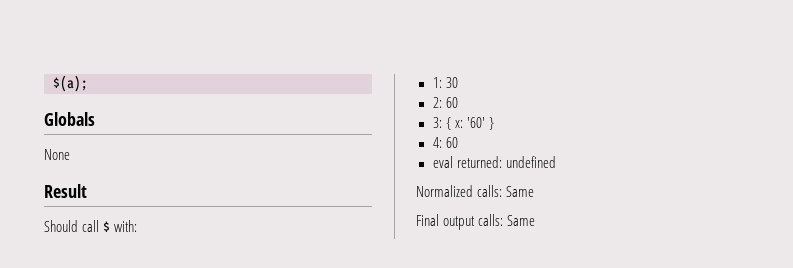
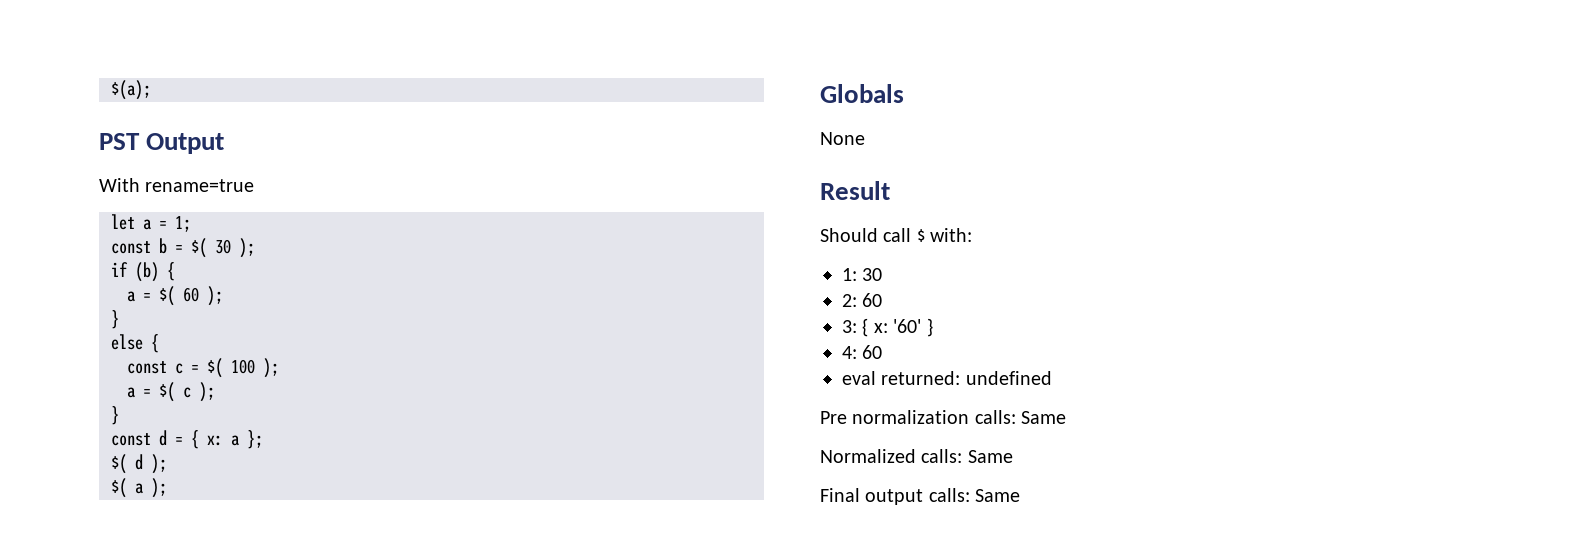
+ PST Output
+ With rename=true
+ let a = 1;
+ const b = $( 30 );
+ if (b) {
+ a = $( 60 );
+ }
+ else {
+ const c = $( 100 );
+ a = $( c );
+ }
+ const d = { x: a };
+ $( d );
+ $( a );
+ Pre normalization calls: Same

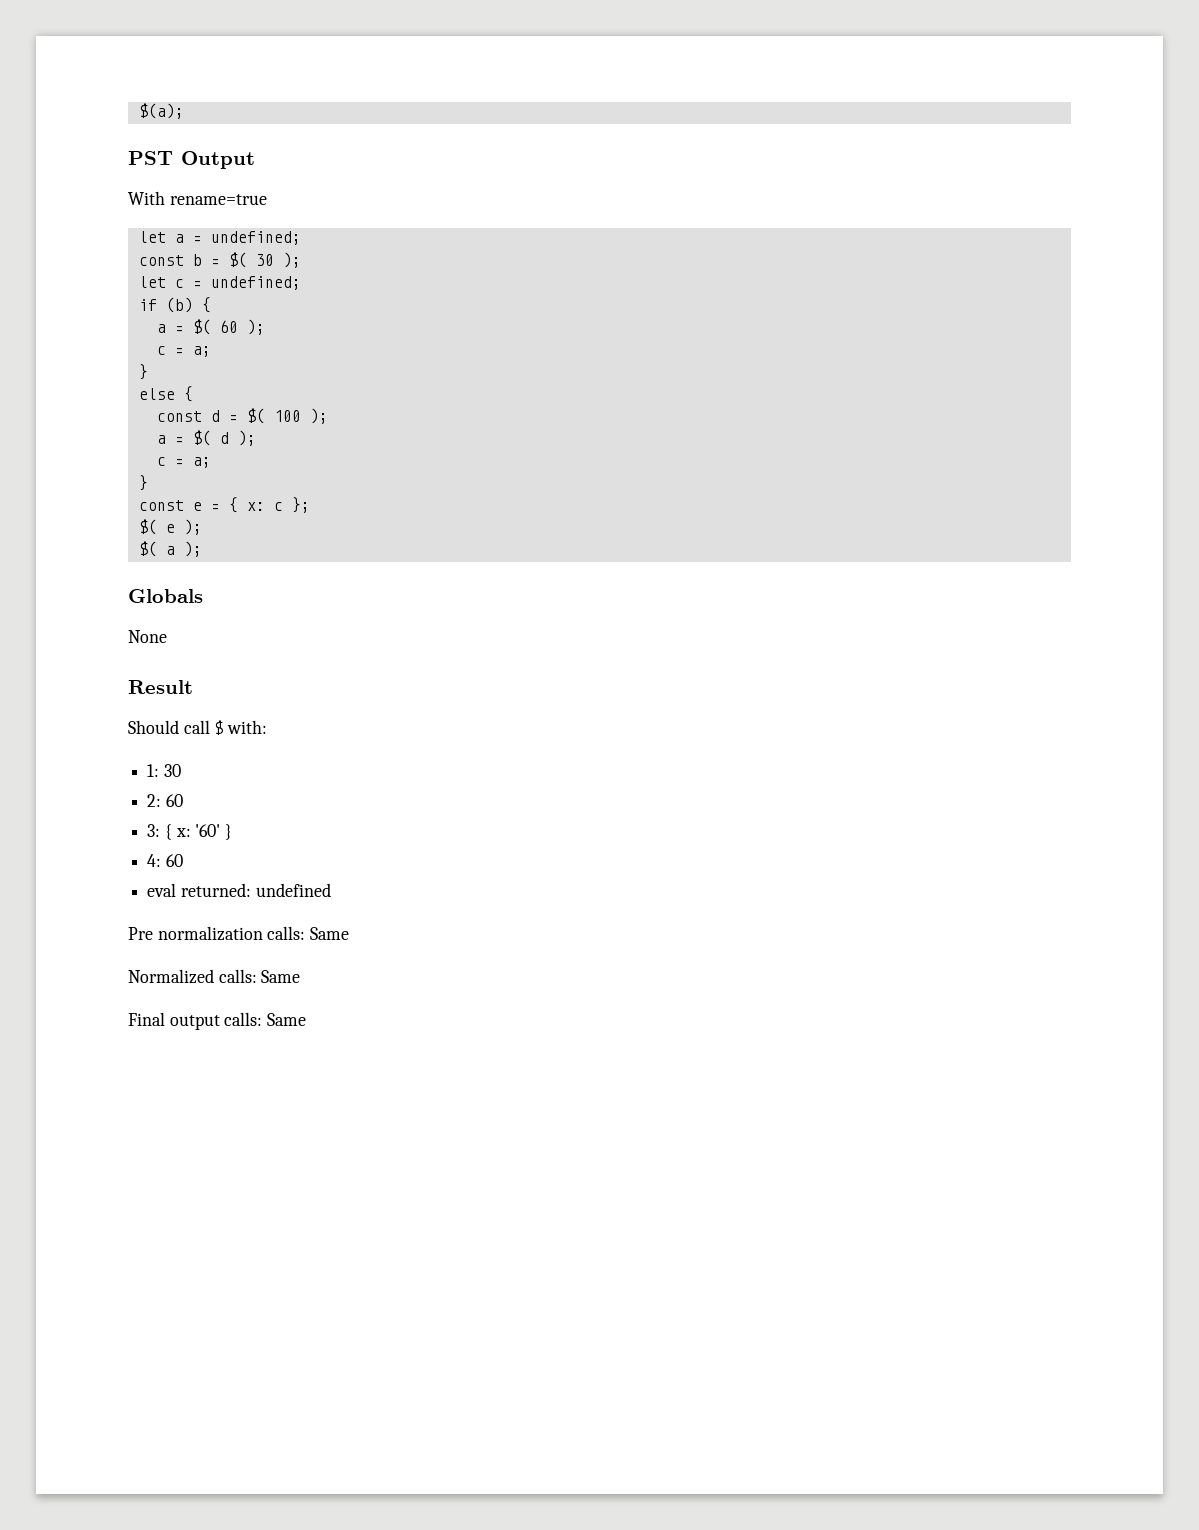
- let a = 1;
+ let a = undefined;
+ let c = undefined;
  a = $( 60 );
+ c = a;
- const c = $( 100 );
+ const d = $( 100 );
- a = $( c );
+ a = $( d );
+ c = a;
- const d = { x: a };
+ const e = { x: c };
- $( d );
+ $( e );

